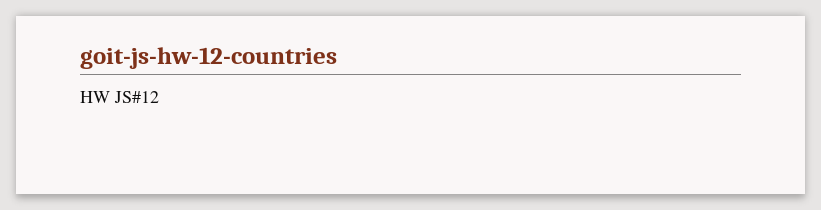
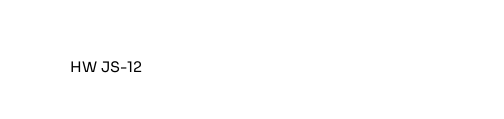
- goit-js-hw-12-countries
- HW JS#12
+ HW JS-12

